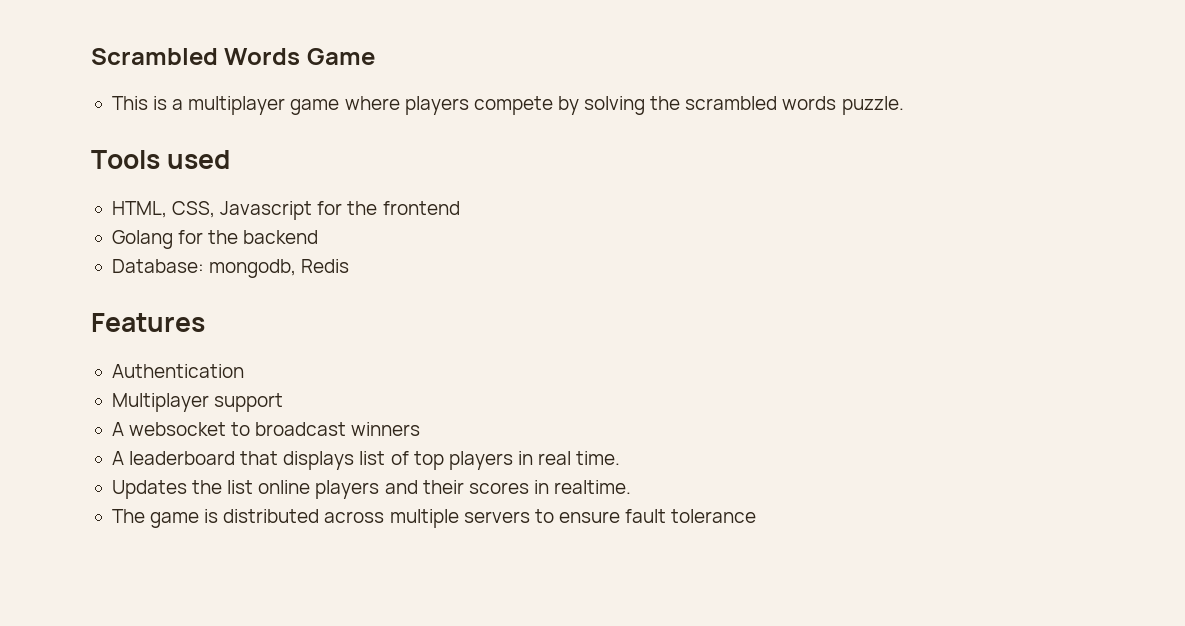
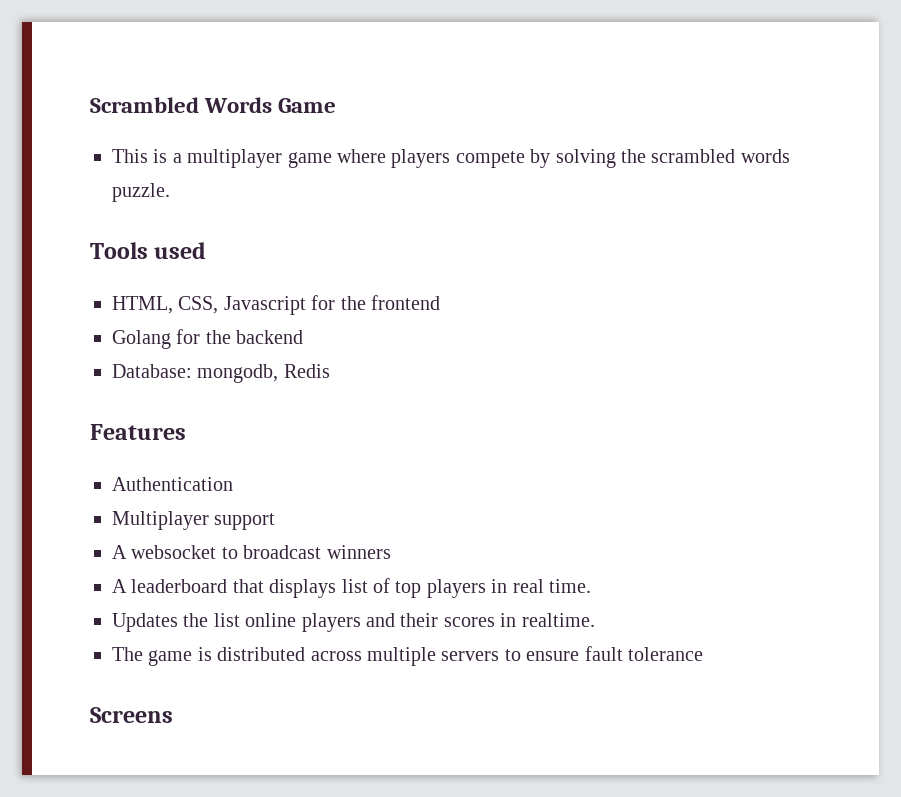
+ Screens

